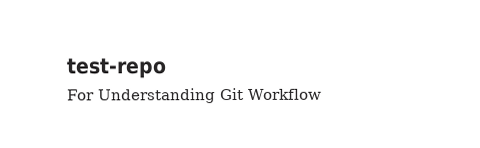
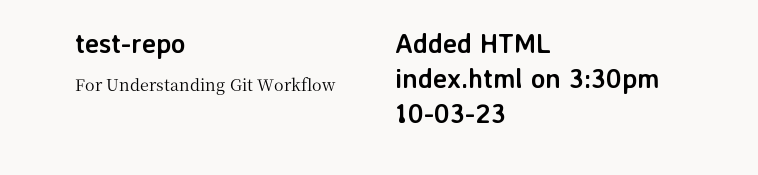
+ Added HTML index.html on 3:30pm 10-03-23

